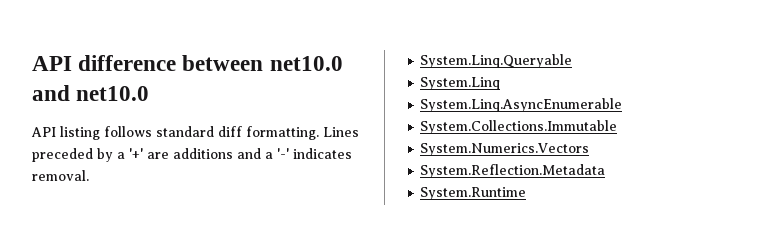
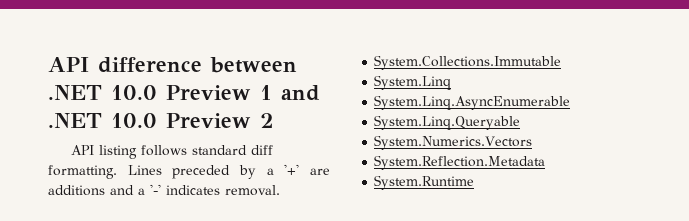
- API difference between net10.0 and net10.0
+ API difference between .NET 10.0 Preview 1 and .NET 10.0 Preview 2
- System.Linq.Queryable
+ System.Collections.Immutable
- System.Collections.Immutable
+ System.Linq.Queryable

